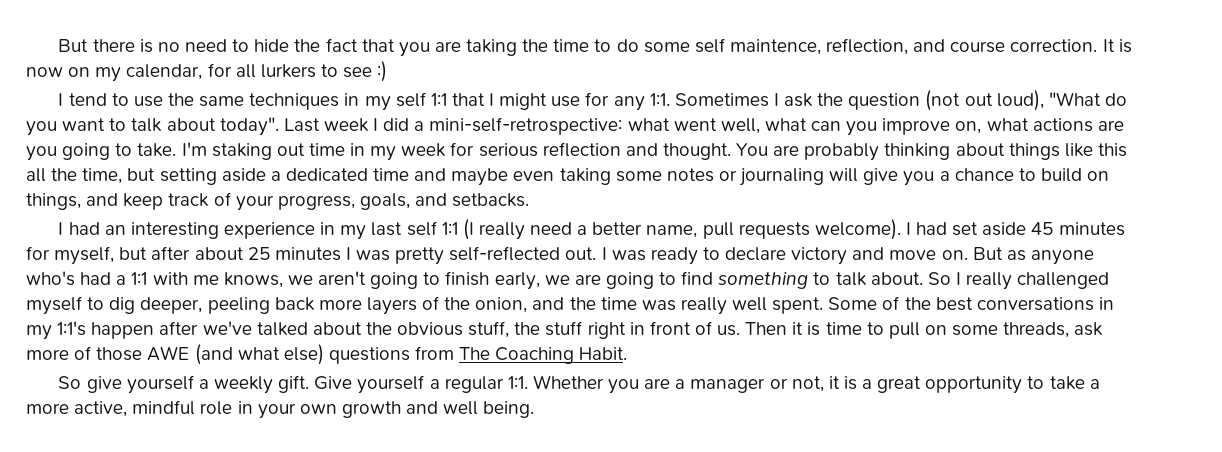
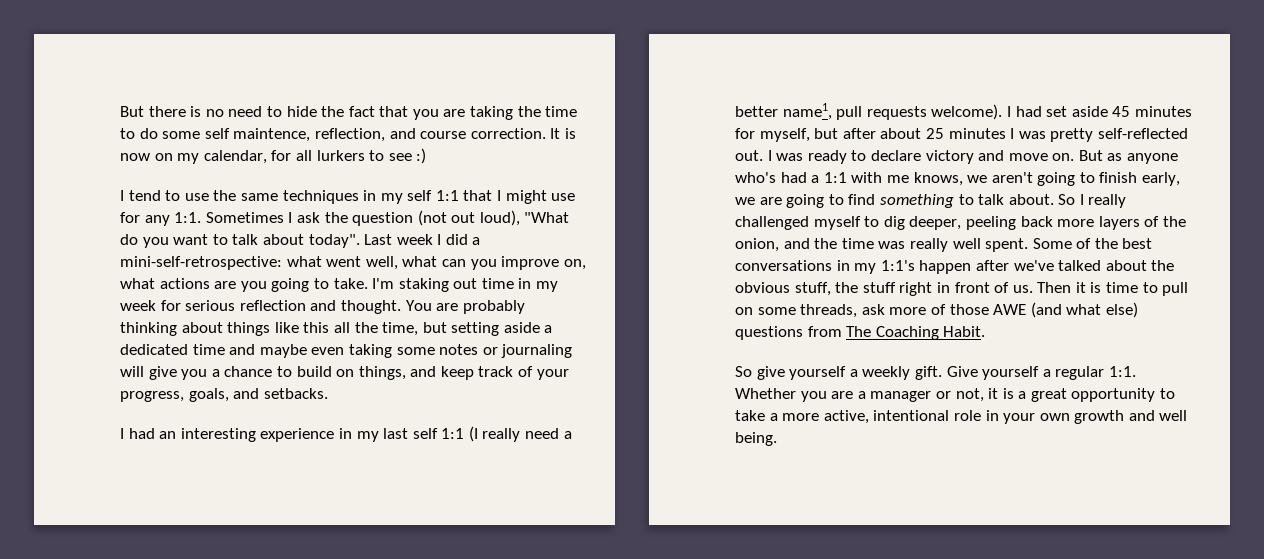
- I had an interesting experience in my last self 1:1 (I really need a better name, pull requests welcome).
+ I had an interesting experience in my last self 1:1 (I really need a better name1, pull requests welcome).
- Whether you are a manager or not, it is a great opportunity to take a more active, mindful role in your own growth and well being.
+ Whether you are a manager or not, it is a great opportunity to take a more active, intentional role in your own growth and well being.

